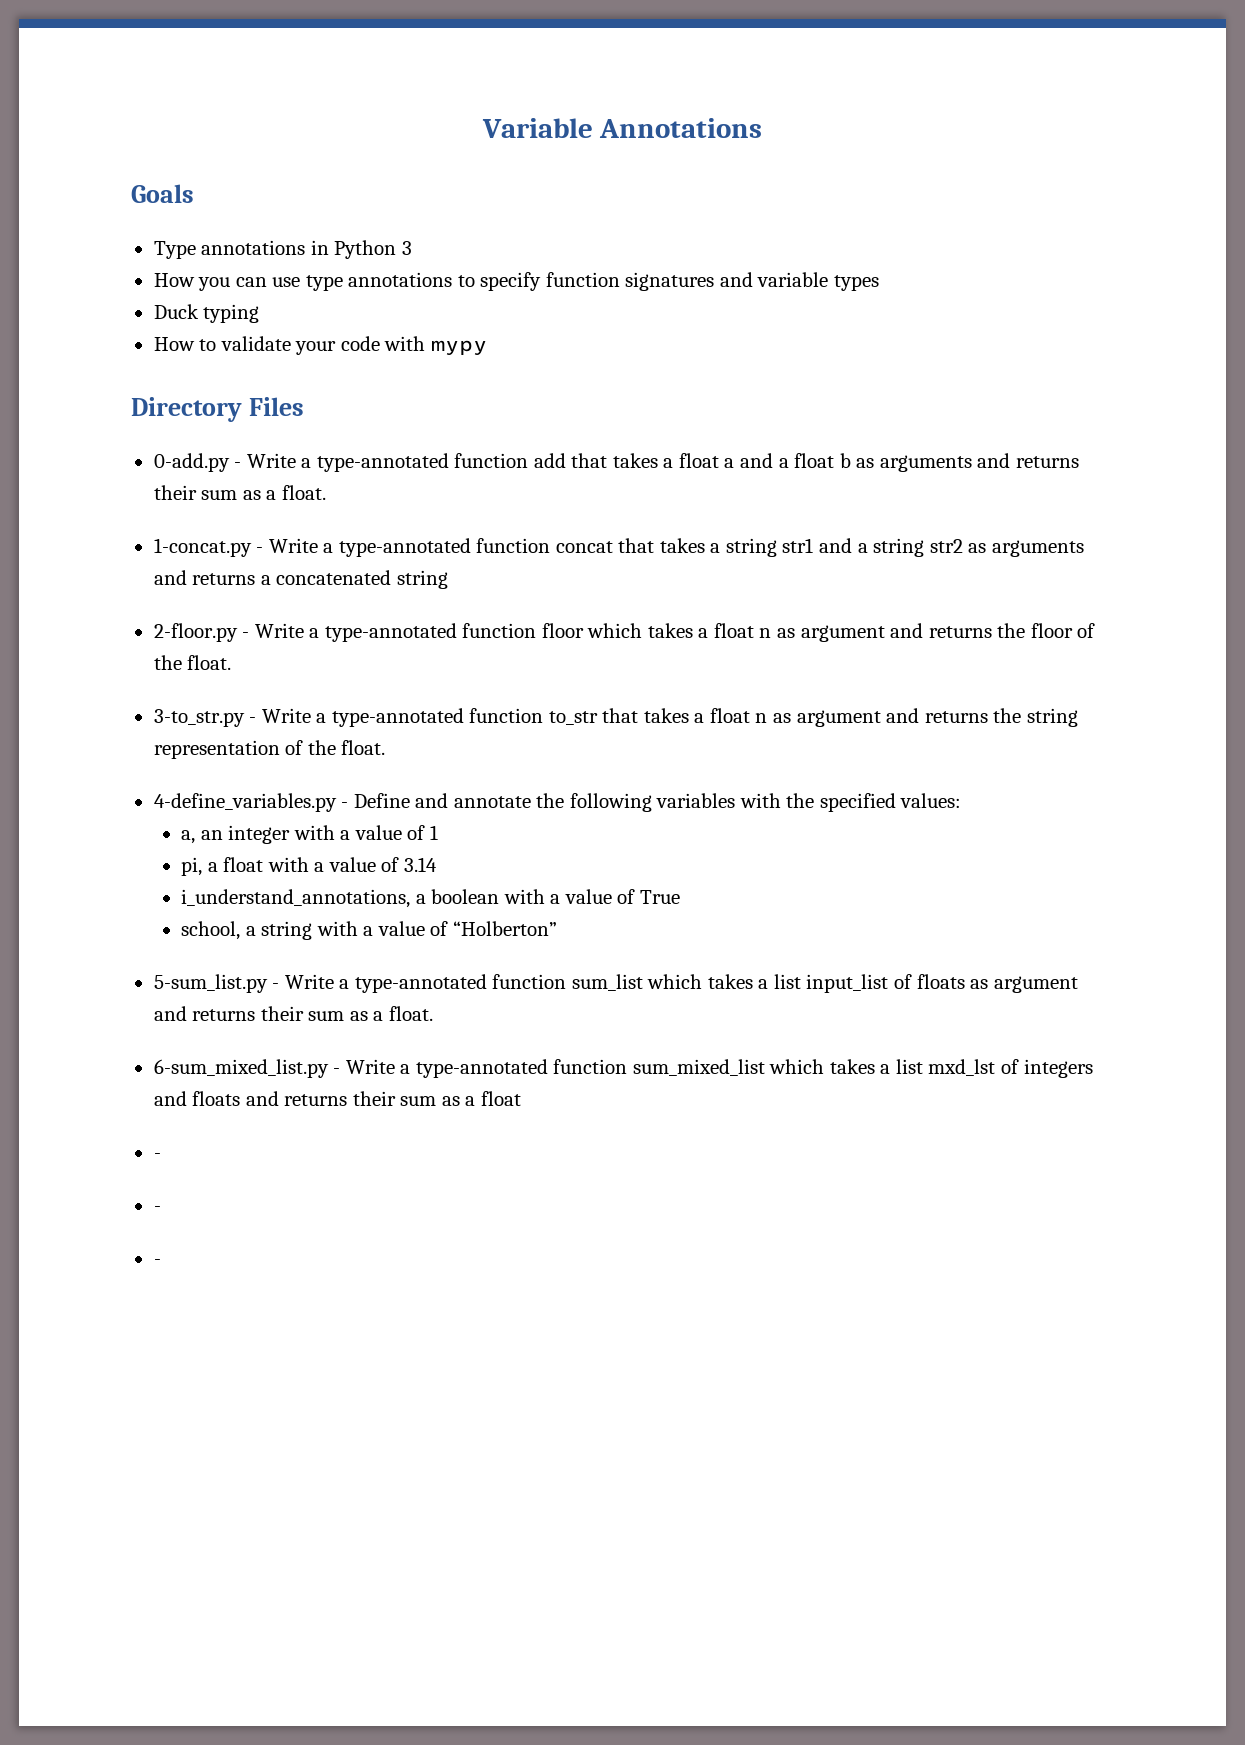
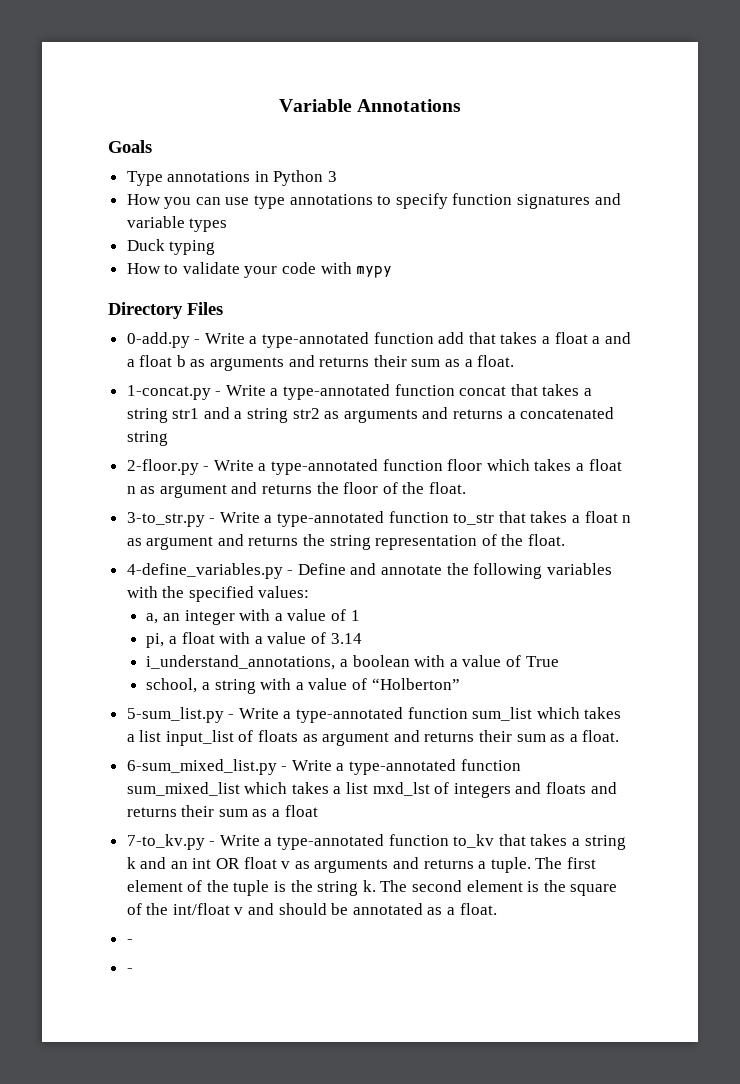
  6-sum_mixed_list.py - Write a type-annotated function sum_mixed_list which takes a list mxd_lst of integers and floats and returns their sum as a float
- -
+ 7-to_kv.py - Write a type-annotated function to_kv that takes a string k and an int OR float v as arguments and returns a tuple. The first element of the tuple is the string k. The second element is the square of the int/float v and should be annotated as a float.

